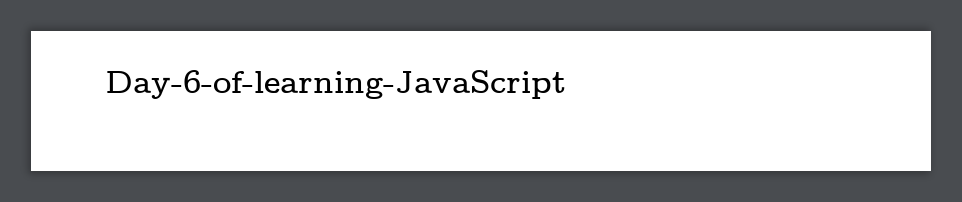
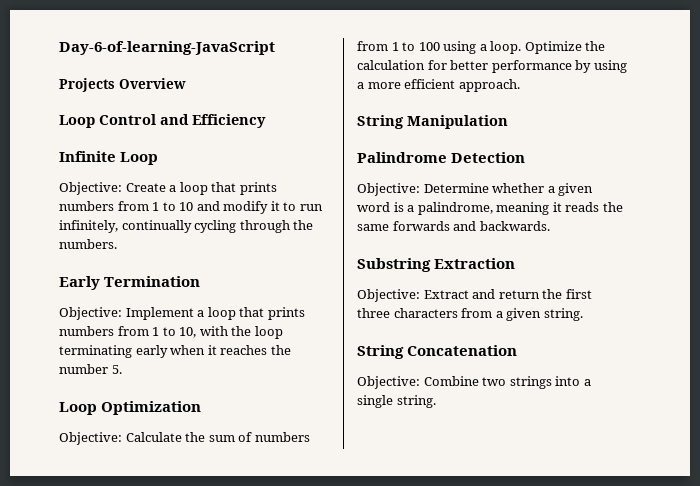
+ Projects Overview
+ Loop Control and Efficiency
+ Infinite Loop
+ Objective: Create a loop that prints numbers from 1 to 10 and modify it to run infinitely, continually cycling through the numbers.
+ Early Termination
+ Objective: Implement a loop that prints numbers from 1 to 10, with the loop terminating early when it reaches the number 5.
+ Loop Optimization
+ Objective: Calculate the sum of numbers from 1 to 100 using a loop. Optimize the calculation for better performance by using a more efficient approach.
+ String Manipulation
+ Palindrome Detection
+ Objective: Determine whether a given word is a palindrome, meaning it reads the same forwards and backwards.
+ Substring Extraction
+ Objective: Extract and return the first three characters from a given string.
+ String Concatenation
+ Objective: Combine two strings into a single string.

